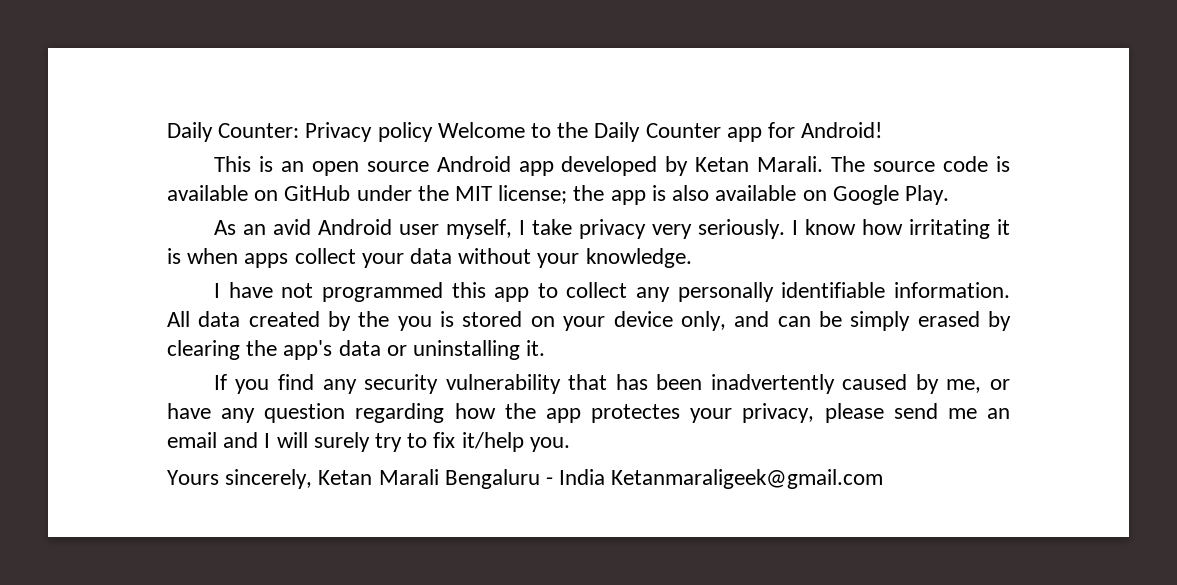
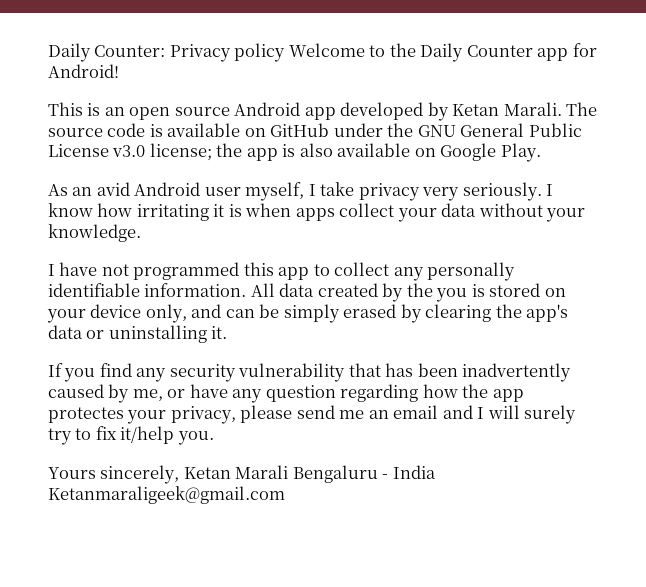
- The source code is available on GitHub under the MIT license; the app is also available on Google Play.
+ The source code is available on GitHub under the GNU General Public License v3.0 license; the app is also available on Google Play.

